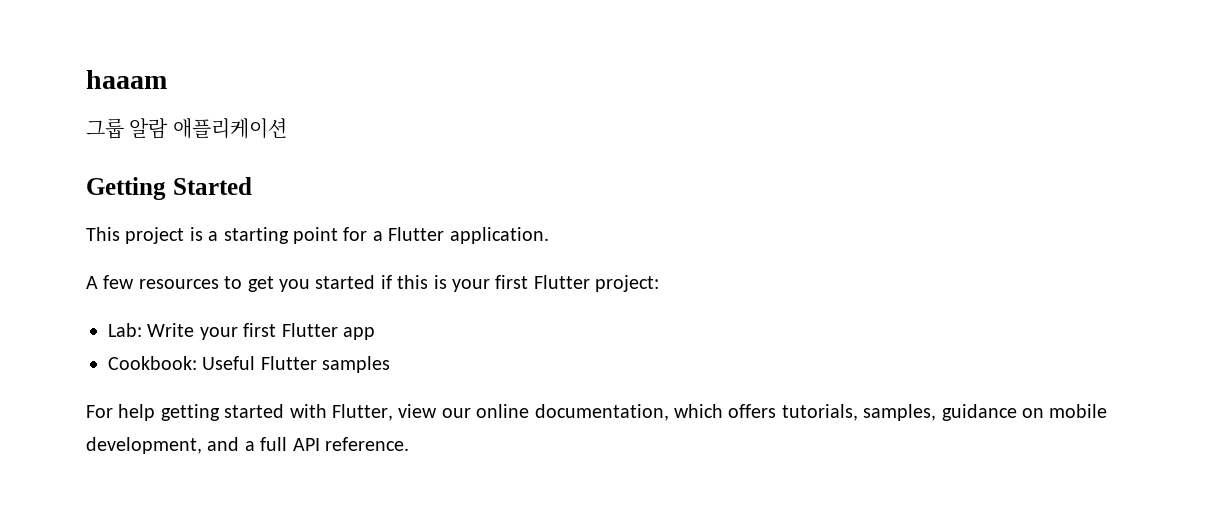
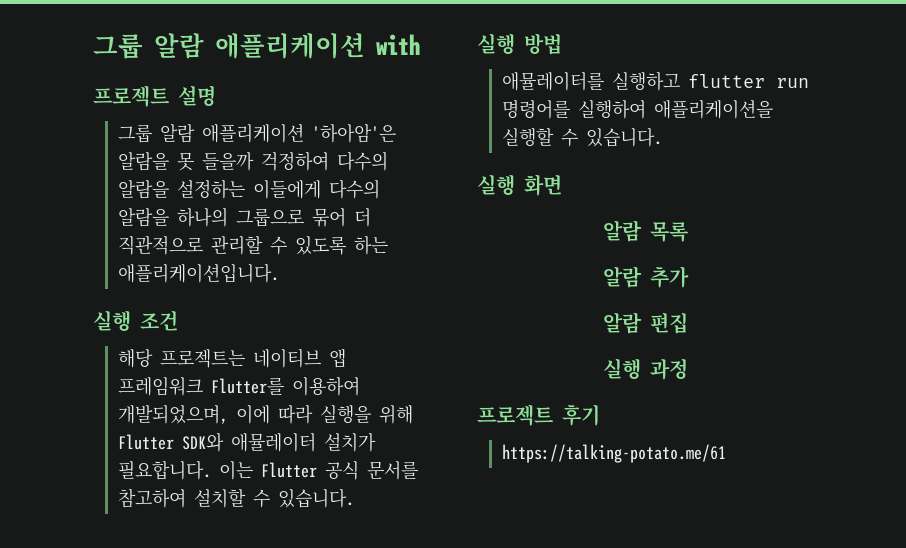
- haaam
- 그룹 알람 애플리케이션
- Getting Started
- This project is a starting point for a Flutter application.
- A few resources to get you started if this is your first Flutter project:
- Lab: Write your first Flutter app
- Cookbook: Useful Flutter samples
- For help getting started with Flutter, view our online documentation, which offers tutorials, samples, guidance on mobile development, and a full API reference.
+ 그룹 알람 애플리케이션 with
+ 프로젝트 설명
+ 그룹 알람 애플리케이션 '하아암'은 알람을 못 들을까 걱정하여 다수의 알람을 설정하는 이들에게 다수의 알람을 하나의 그룹으로 묶어 더 직관적으로 관리할 수 있도록 하는 애플리케이션입니다.
+ 실행 조건
+ 해당 프로젝트는 네이티브 앱 프레임워크 Flutter를 이용하여 개발되었으며, 이에 따라 실행을 위해 Flutter SDK와 애뮬레이터 설치가 필요합니다. 이는 Flutter 공식 문서를 참고하여 설치할 수 있습니다.
+ 실행 방법
+ 애뮬레이터를 실행하고 flutter run 명령어를 실행하여 애플리케이션을 실행할 수 있습니다.
+ 실행 화면
+ 알람 목록
+ 알람 추가
+ 알람 편집
+ 실행 과정
+ 프로젝트 후기
+ https://talking-potato.me/61

